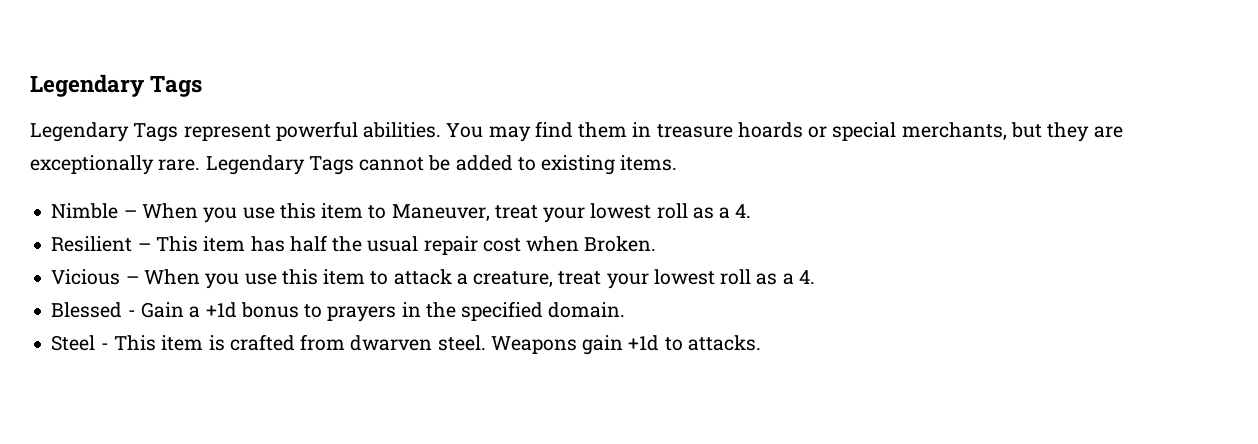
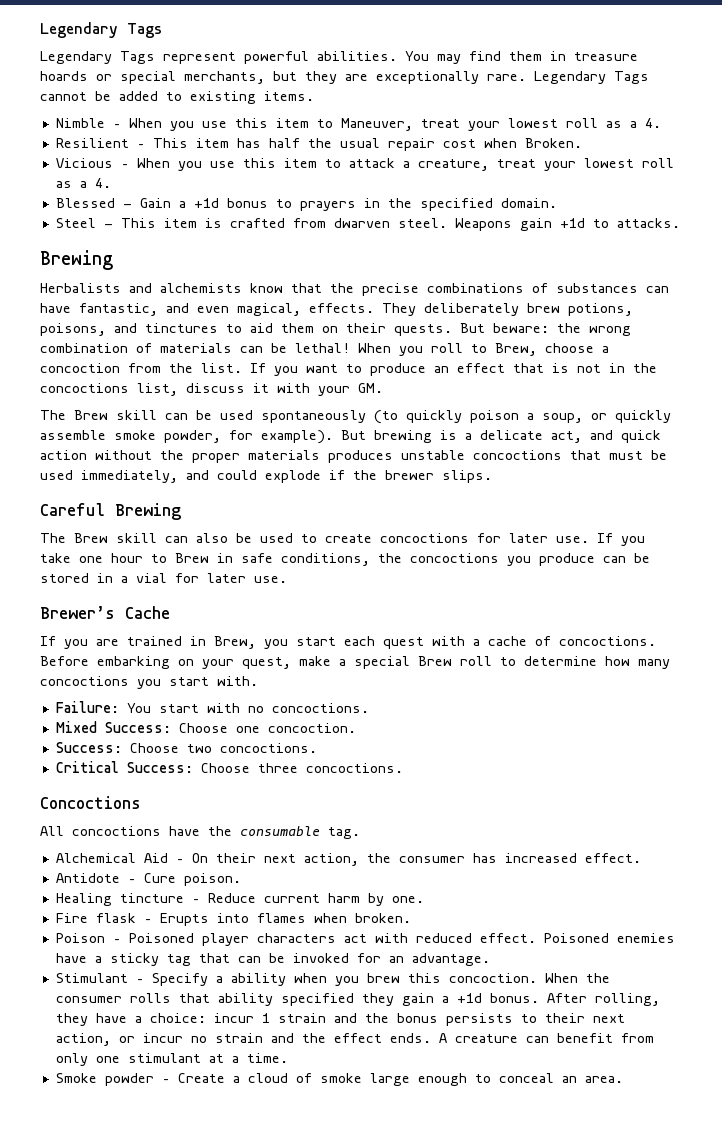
  Weapons gain +1d to attacks.
+ Brewing
+ Herbalists and alchemists know that the precise combinations of substances can have fantastic, and even magical, effects. They deliberately brew potions, poisons, and tinctures to aid them on their quests. But beware: the wrong combination of materials can be lethal! When you roll to Brew, choose a concoction from the list. If you want to produce an effect that is not in the concoctions list, discuss it with your GM.
+ The Brew skill can be used spontaneously (to quickly poison a soup, or quickly assemble smoke powder, for example). But brewing is a delicate act, and quick action without the proper materials produces unstable concoctions that must be used immediately, and could explode if the brewer slips.
+ Careful Brewing
+ The Brew skill can also be used to create concoctions for later use. If you take one hour to Brew in safe conditions, the concoctions you produce can be stored in a vial for later use.
+ Brewer’s Cache
+ If you are trained in Brew, you start each quest with a cache of concoctions. Before embarking on your quest, make a special Brew roll to determine how many concoctions you start with.
+ Failure: You start with no concoctions.
+ Mixed Success: Choose one concoction.
+ Success: Choose two concoctions.
+ Critical Success: Choose three concoctions.
+ Concoctions
+ All concoctions have the consumable tag.
+ Alchemical Aid – On their next action, the consumer has increased effect.
+ Antidote – Cure poison.
+ Healing tincture – Reduce current harm by one.
+ Fire flask – Erupts into flames when broken.
+ Poison – Poisoned player characters act with reduced effect. Poisoned enemies have a sticky tag that can be invoked for an advantage.
+ Stimulant – Specify a ability when you brew this concoction. When the consumer rolls that ability specified they gain a +1d bonus. After rolling, they have a choice: incur 1 strain and the bonus persists to their next action, or incur no strain and the effect ends. A creature can benefit from only one stimulant at a time.
+ Smoke powder – Create a cloud of smoke large enough to conceal an area.

